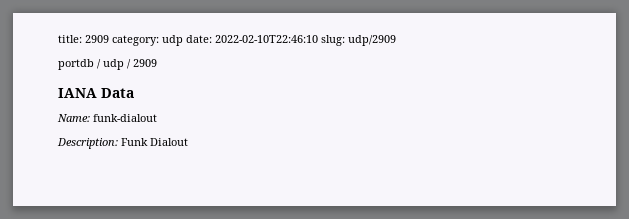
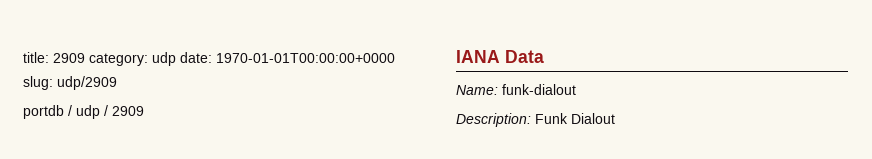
- title: 2909 category: udp date: 2022-02-10T22:46:10 slug: udp/2909
+ title: 2909 category: udp date: 1970-01-01T00:00:00+0000 slug: udp/2909

